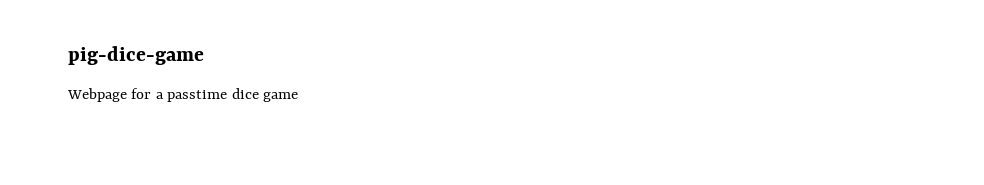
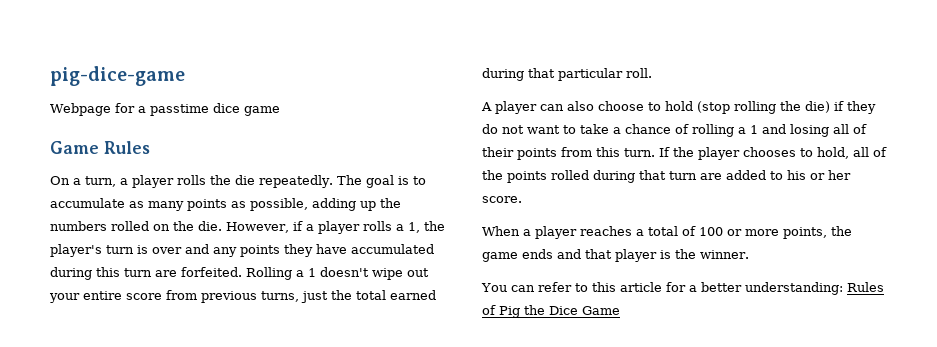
+ Game Rules
+ On a turn, a player rolls the die repeatedly. The goal is to accumulate as many points as possible, adding up the numbers rolled on the die. However, if a player rolls a 1, the player's turn is over and any points they have accumulated during this turn are forfeited. Rolling a 1 doesn't wipe out your entire score from previous turns, just the total earned during that particular roll.
+ A player can also choose to hold (stop rolling the die) if they do not want to take a chance of rolling a 1 and losing all of their points from this turn. If the player chooses to hold, all of the points rolled during that turn are added to his or her score.
+ When a player reaches a total of 100 or more points, the game ends and that player is the winner.
+ You can refer to this article for a better understanding: Rules of Pig the Dice Game

